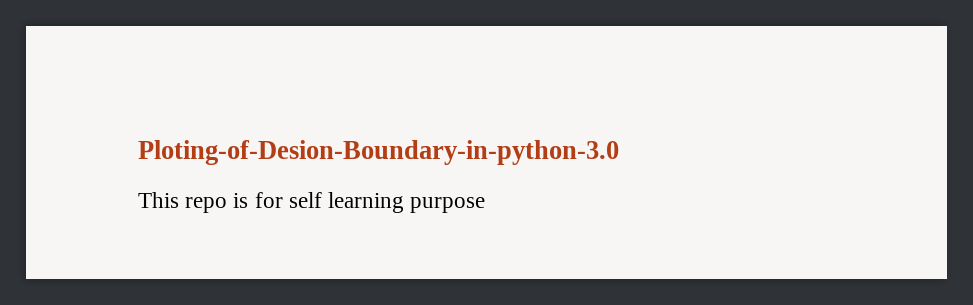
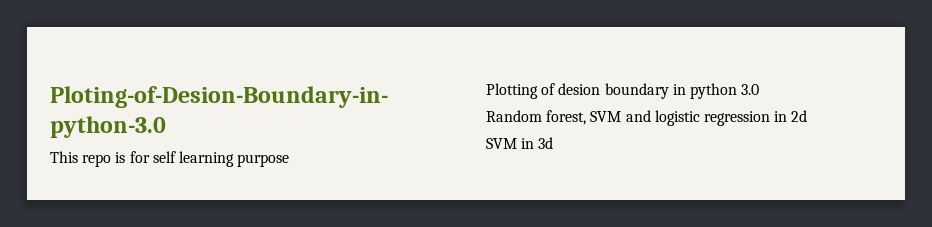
+ Plotting of desion boundary in python 3.0
+ Random forest, SVM and logistic regression in 2d
+ SVM in 3d

